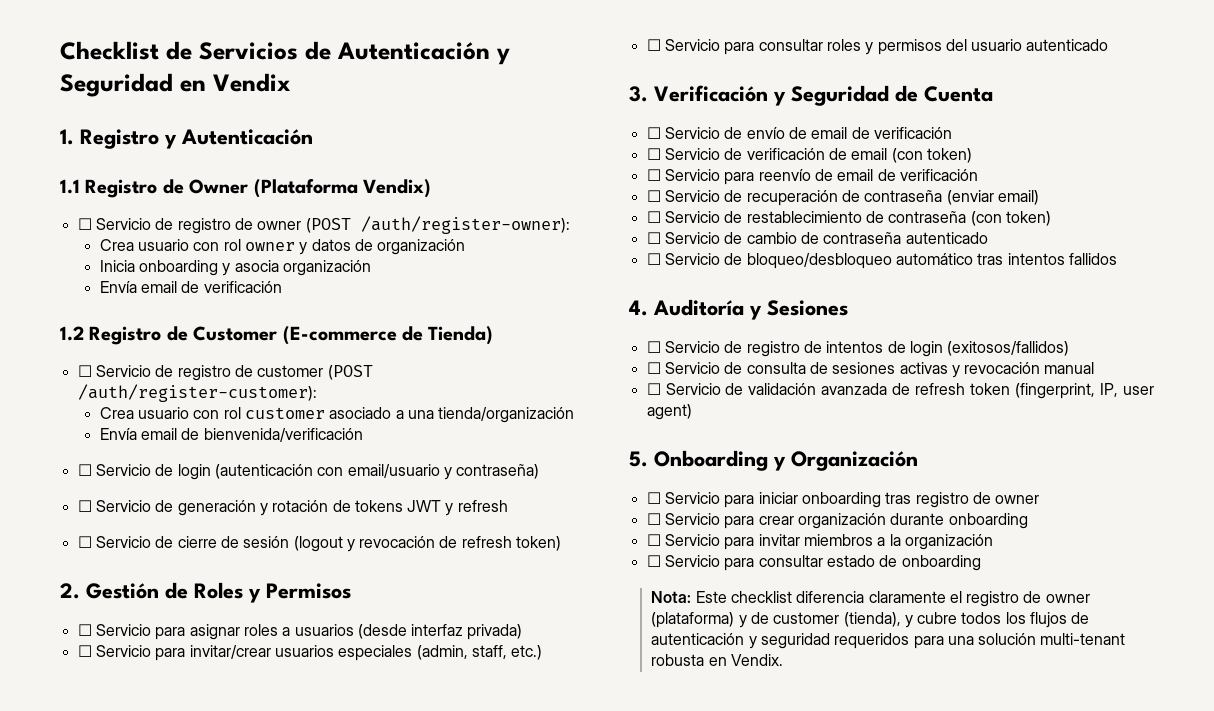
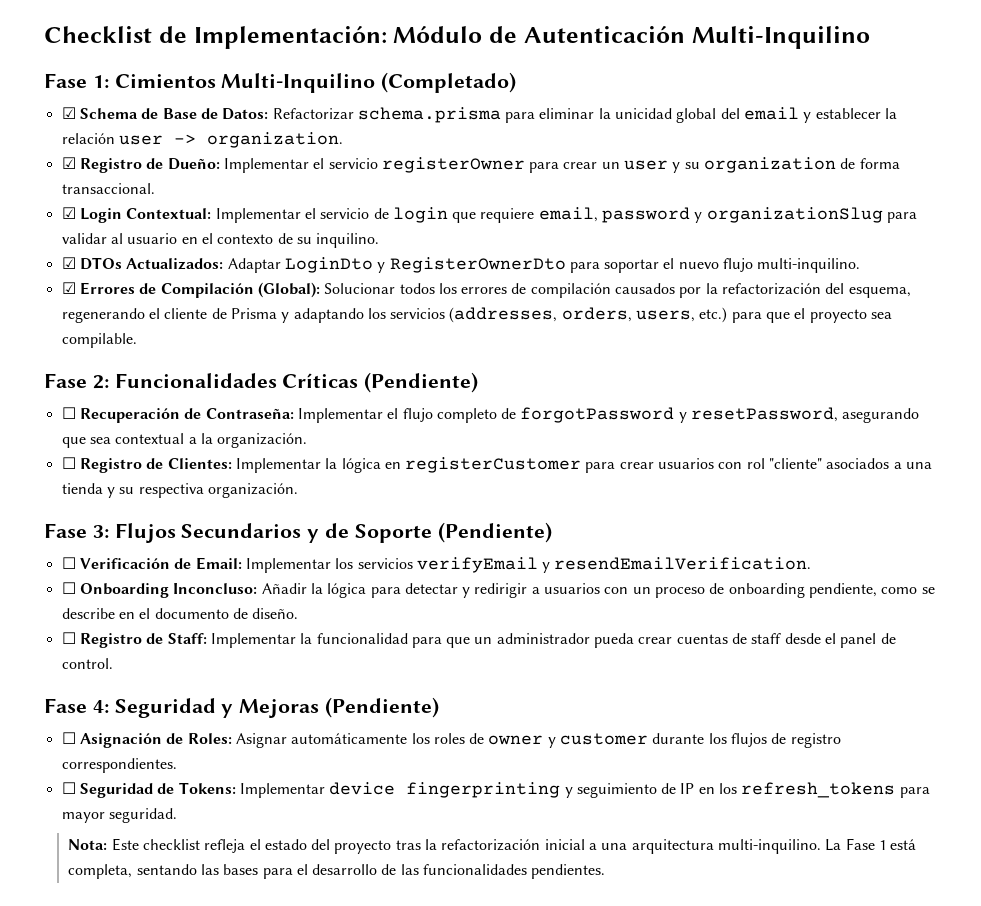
- Checklist de Servicios de Autenticación y Seguridad en Vendix
- 1. Registro y Autenticación
- 1.1 Registro de Owner (Plataforma Vendix)
- ☐ Servicio de registro de owner (POST /auth/register-owner):
- Crea usuario con rol owner y datos de organización
- Inicia onboarding y asocia organización
- Envía email de verificación
- 1.2 Registro de Customer (E-commerce de Tienda)
- ☐ Servicio de registro de customer (POST /auth/register-customer):
- Crea usuario con rol customer asociado a una tienda/organización
- Envía email de bienvenida/verificación
- ☐ Servicio de login (autenticación con email/usuario y contraseña)
- ☐ Servicio de generación y rotación de tokens JWT y refresh
- ☐ Servicio de cierre de sesión (logout y revocación de refresh token)
- 2. Gestión de Roles y Permisos
- ☐ Servicio para asignar roles a usuarios (desde interfaz privada)
- ☐ Servicio para invitar/crear usuarios especiales (admin, staff, etc.)
- ☐ Servicio para consultar roles y permisos del usuario autenticado
- 3. Verificación y Seguridad de Cuenta
- ☐ Servicio de envío de email de verificación
- ☐ Servicio de verificación de email (con token)
- ☐ Servicio para reenvío de email de verificación
- ☐ Servicio de recuperación de contraseña (enviar email)
- ☐ Servicio de restablecimiento de contraseña (con token)
- ☐ Servicio de cambio de contraseña autenticado
- ☐ Servicio de bloqueo/desbloqueo automático tras intentos fallidos
- 4. Auditoría y Sesiones
- ☐ Servicio de registro de intentos de login (exitosos/fallidos)
- ☐ Servicio de consulta de sesiones activas y revocación manual
- ☐ Servicio de validación avanzada de refresh token (fingerprint, IP, user agent)
- 5. Onboarding y Organización
- ☐ Servicio para iniciar onboarding tras registro de owner
- ☐ Servicio para crear organización durante onboarding
- ☐ Servicio para invitar miembros a la organización
- ☐ Servicio para consultar estado de onboarding
- Nota: Este checklist diferencia claramente el registro de owner (plataforma) y de customer (tienda), y cubre todos los flujos de autenticación y seguridad requeridos para una solución multi-tenant robusta en Vendix.
+ Checklist de Implementación: Módulo de Autenticación Multi-Inquilino
+ Fase 1: Cimientos Multi-Inquilino (Completado)
+ ☑ Schema de Base de Datos: Refactorizar schema.prisma para eliminar la unicidad global del email y establecer la relación user -> organization.
+ ☑ Registro de Dueño: Implementar el servicio registerOwner para crear un user y su organization de forma transaccional.
+ ☑ Login Contextual: Implementar el servicio de login que requiere email, password y organizationSlug para validar al usuario en el contexto de su inquilino.
+ ☑ DTOs Actualizados: Adaptar LoginDto y RegisterOwnerDto para soportar el nuevo flujo multi-inquilino.
+ ☑ Errores de Compilación (Global): Solucionar todos los errores de compilación causados por la refactorización del esquema, regenerando el cliente de Prisma y adaptando los servicios (addresses, orders, users, etc.) para que el proyecto sea compilable.
+ Fase 2: Funcionalidades Críticas (Pendiente)
+ ☐ Recuperación de Contraseña: Implementar el flujo completo de forgotPassword y resetPassword, asegurando que sea contextual a la organización.
+ ☐ Registro de Clientes: Implementar la lógica en registerCustomer para crear usuarios con rol "cliente" asociados a una tienda y su respectiva organización.
+ Fase 3: Flujos Secundarios y de Soporte (Pendiente)
+ ☐ Verificación de Email: Implementar los servicios verifyEmail y resendEmailVerification.
+ ☐ Onboarding Inconcluso: Añadir la lógica para detectar y redirigir a usuarios con un proceso de onboarding pendiente, como se describe en el documento de diseño.
+ ☐ Registro de Staff: Implementar la funcionalidad para que un administrador pueda crear cuentas de staff desde el panel de control.
+ Fase 4: Seguridad y Mejoras (Pendiente)
+ ☐ Asignación de Roles: Asignar automáticamente los roles de owner y customer durante los flujos de registro correspondientes.
+ ☐ Seguridad de Tokens: Implementar device fingerprinting y seguimiento de IP en los refresh_tokens para mayor seguridad.
+ Nota: Este checklist refleja el estado del proyecto tras la refactorización inicial a una arquitectura multi-inquilino. La Fase 1 está completa, sentando las bases para el desarrollo de las funcionalidades pendientes.

